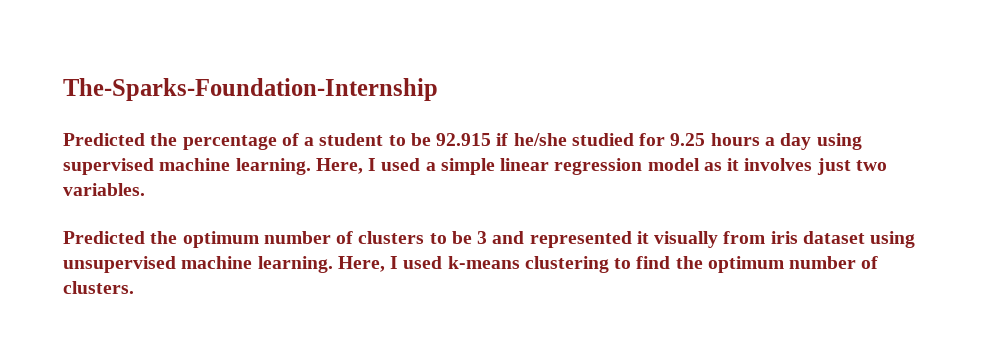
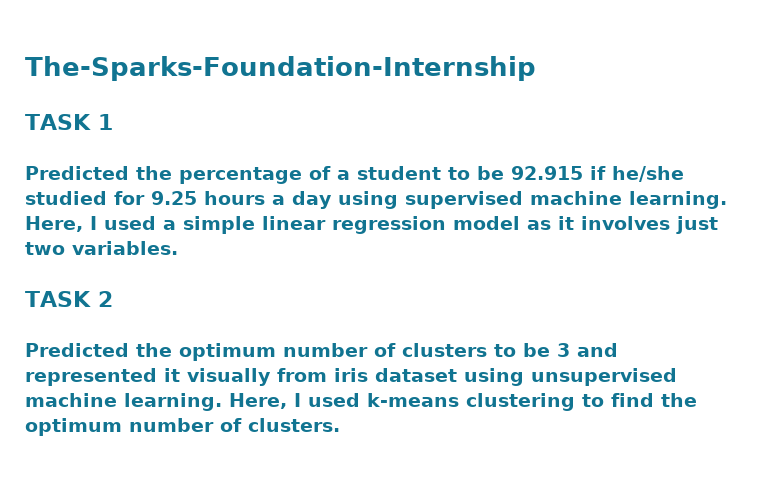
+ TASK 1
+ TASK 2

